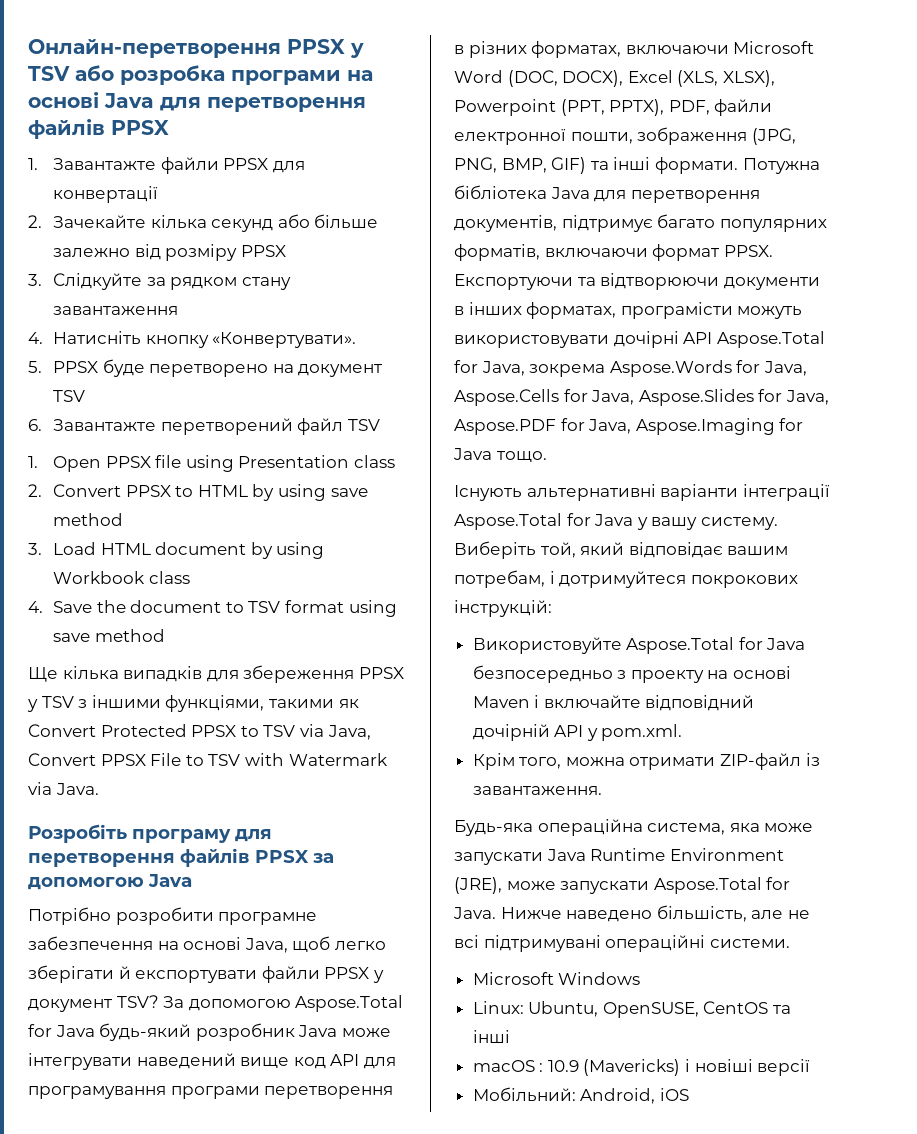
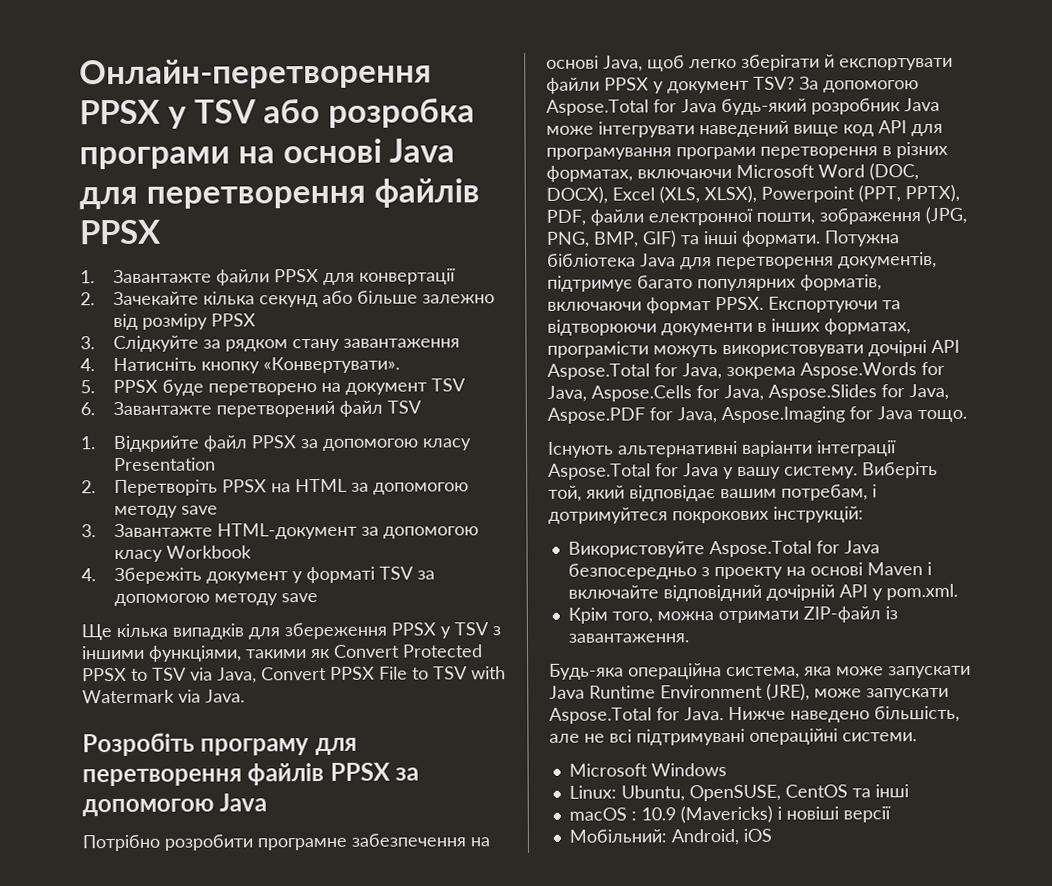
- 1. Open PPSX file using Presentation class
- 2. Convert PPSX to HTML by using save method
- 3. Load HTML document by using Workbook class
- 4. Save the document to TSV format using save method
+ 1. Відкрийте файл PPSX за допомогою класу Presentation
+ 2. Перетворіть PPSX на HTML за допомогою методу save
+ 3. Завантажте HTML-документ за допомогою класу Workbook
+ 4. Збережіть документ у форматі TSV за допомогою методу save

